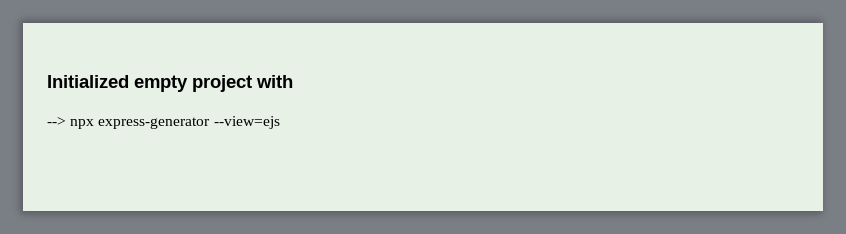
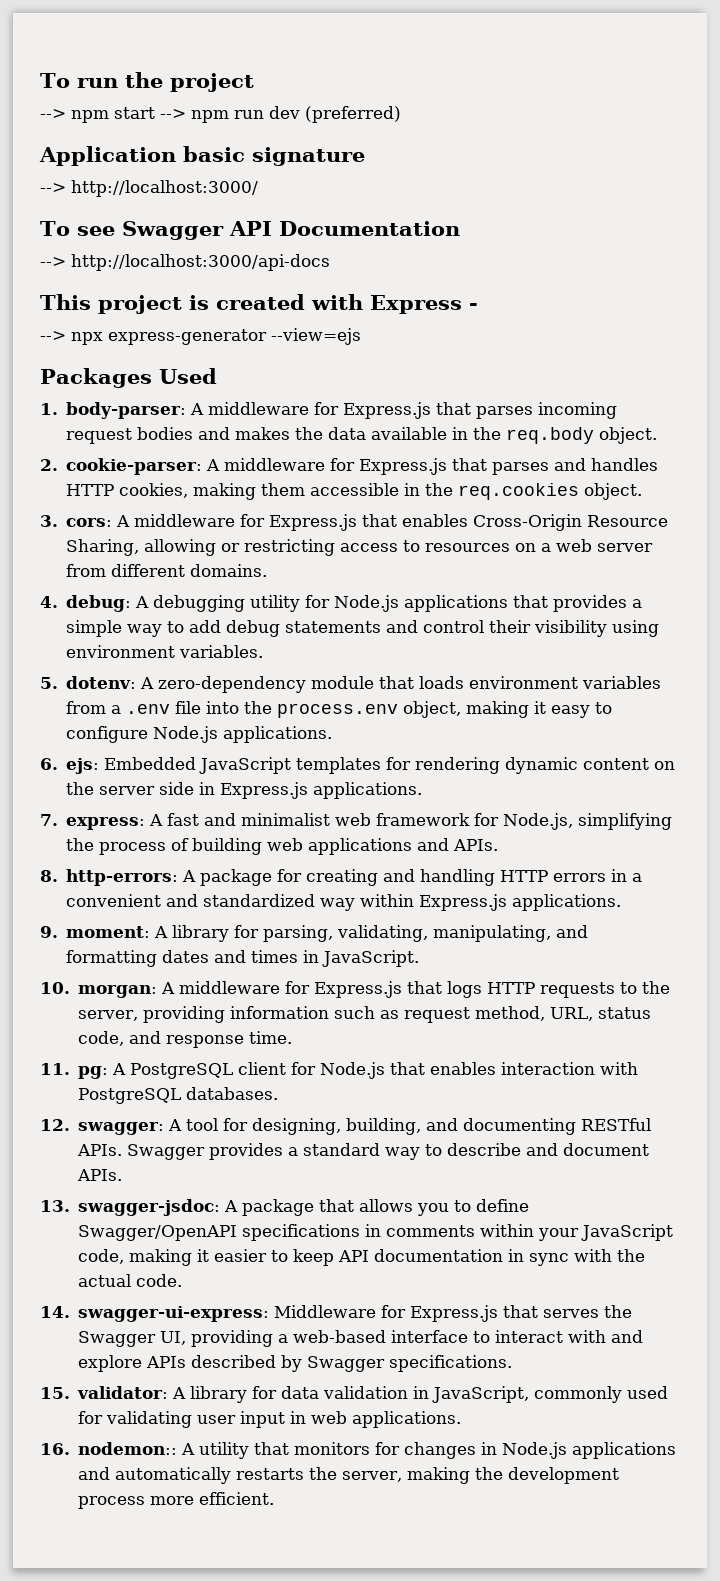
- Initialized empty project with
+ To run the project
+ --> npm start --> npm run dev (preferred)
+ Application basic signature
+ --> http://localhost:3000/
+ To see Swagger API Documentation
+ --> http://localhost:3000/api-docs
+ This project is created with Express -
+ Packages Used
+ 1. body-parser: A middleware for Express.js that parses incoming request bodies and makes the data available in the req.body object.
+ 2. cookie-parser: A middleware for Express.js that parses and handles HTTP cookies, making them accessible in the req.cookies object.
+ 3. cors: A middleware for Express.js that enables Cross-Origin Resource Sharing, allowing or restricting access to resources on a web server from different domains.
+ 4. debug: A debugging utility for Node.js applications that provides a simple way to add debug statements and control their visibility using environment variables.
+ 5. dotenv: A zero-dependency module that loads environment variables from a .env file into the process.env object, making it easy to configure Node.js applications.
+ 6. ejs: Embedded JavaScript templates for rendering dynamic content on the server side in Express.js applications.
+ 7. express: A fast and minimalist web framework for Node.js, simplifying the process of building web applications and APIs.
+ 8. http-errors: A package for creating and handling HTTP errors in a convenient and standardized way within Express.js applications.
+ 9. moment: A library for parsing, validating, manipulating, and formatting dates and times in JavaScript.
+ 10. morgan: A middleware for Express.js that logs HTTP requests to the server, providing information such as request method, URL, status code, and response time.
+ 11. pg: A PostgreSQL client for Node.js that enables interaction with PostgreSQL databases.
+ 12. swagger: A tool for designing, building, and documenting RESTful APIs. Swagger provides a standard way to describe and document APIs.
+ 13. swagger-jsdoc: A package that allows you to define Swagger/OpenAPI specifications in comments within your JavaScript code, making it easier to keep API documentation in sync with the actual code.
+ 14. swagger-ui-express: Middleware for Express.js that serves the Swagger UI, providing a web-based interface to interact with and explore APIs described by Swagger specifications.
+ 15. validator: A library for data validation in JavaScript, commonly used for validating user input in web applications.
+ 16. nodemon:: A utility that monitors for changes in Node.js applications and automatically restarts the server, making the development process more efficient.

